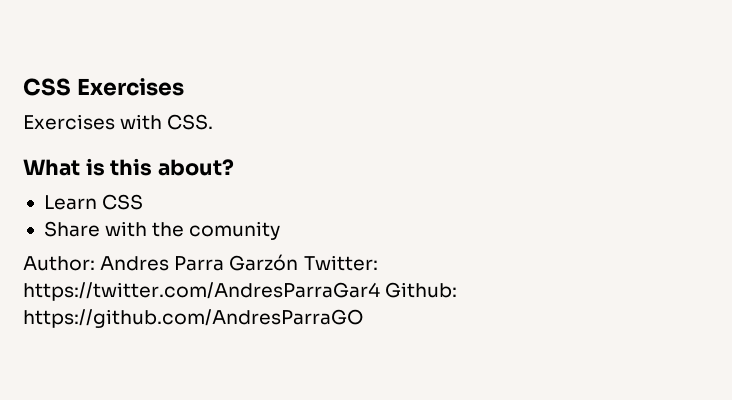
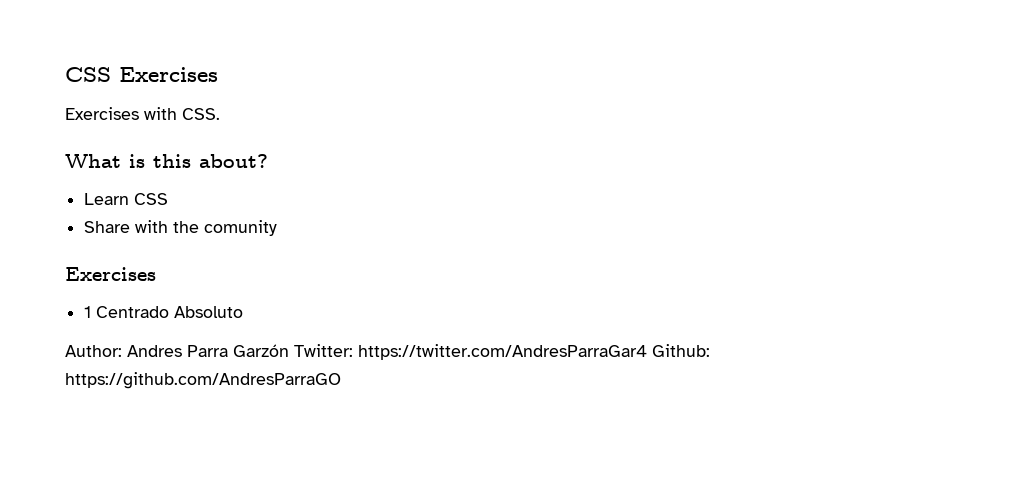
  Share with the comunity
+ Exercises
+ 1 Centrado Absoluto

